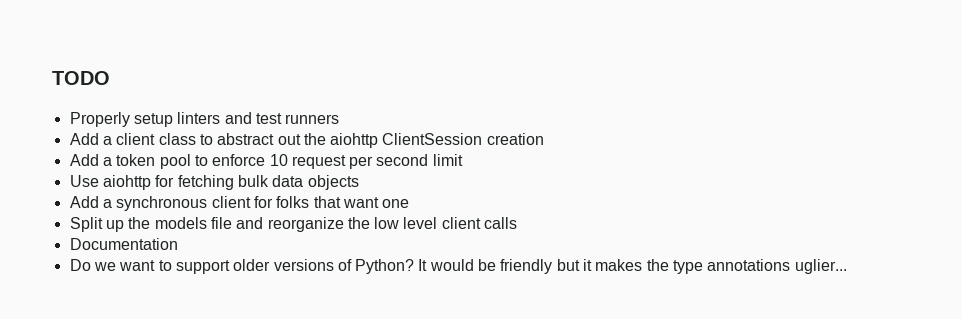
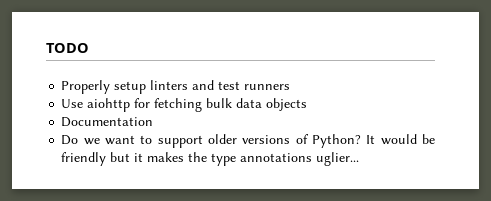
- Add a client class to abstract out the aiohttp ClientSession creation
- Add a token pool to enforce 10 request per second limit
- Add a synchronous client for folks that want one
- Split up the models file and reorganize the low level client calls

